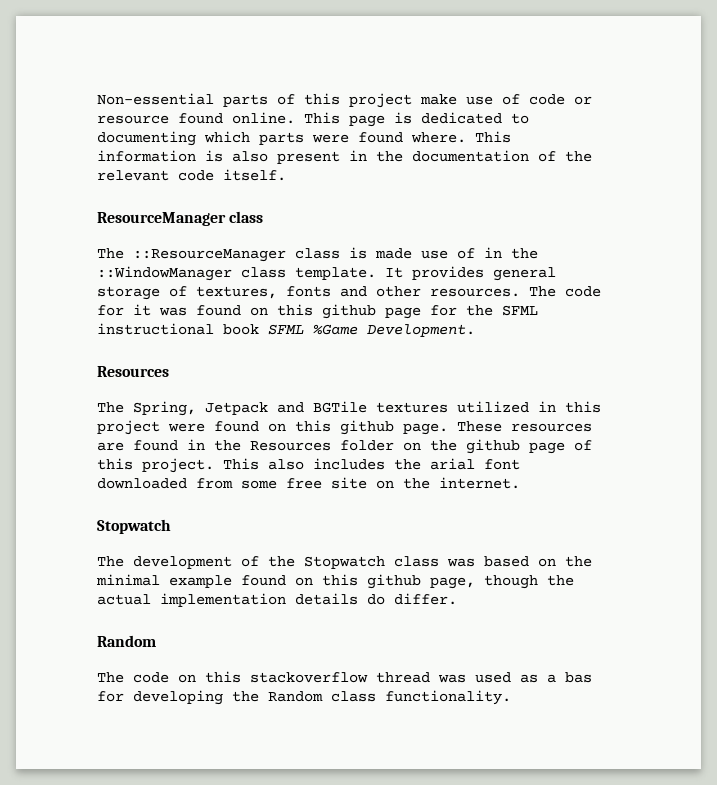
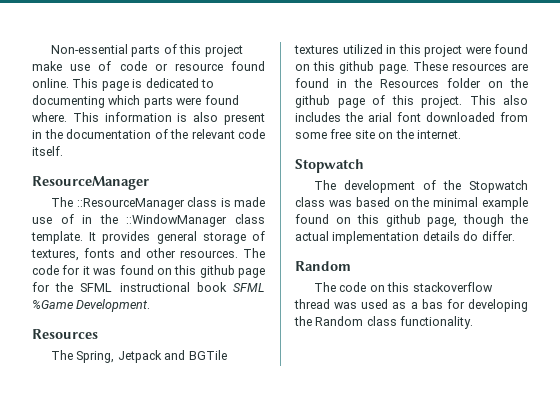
- ResourceManager class
+ ResourceManager

